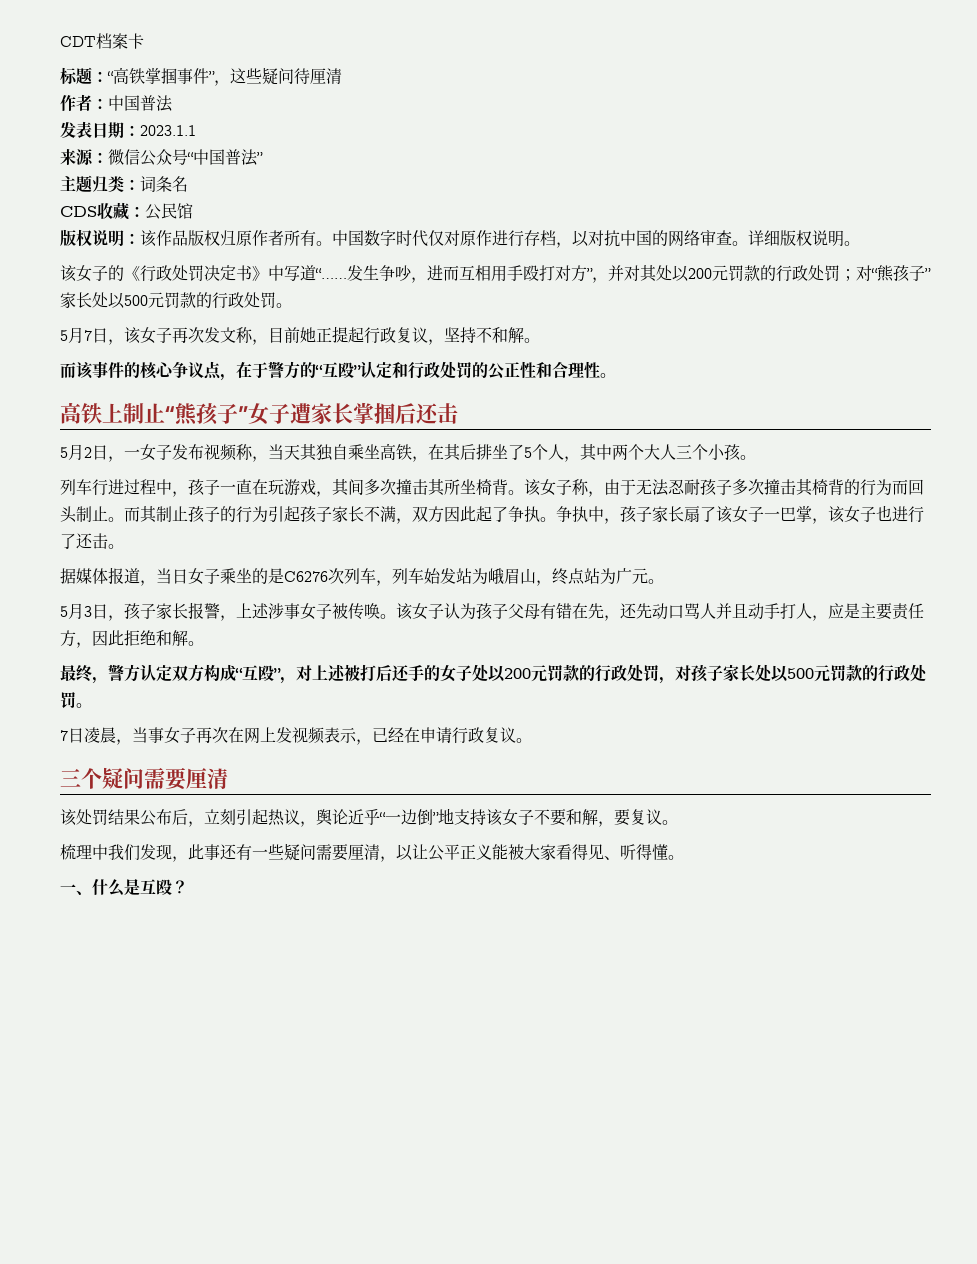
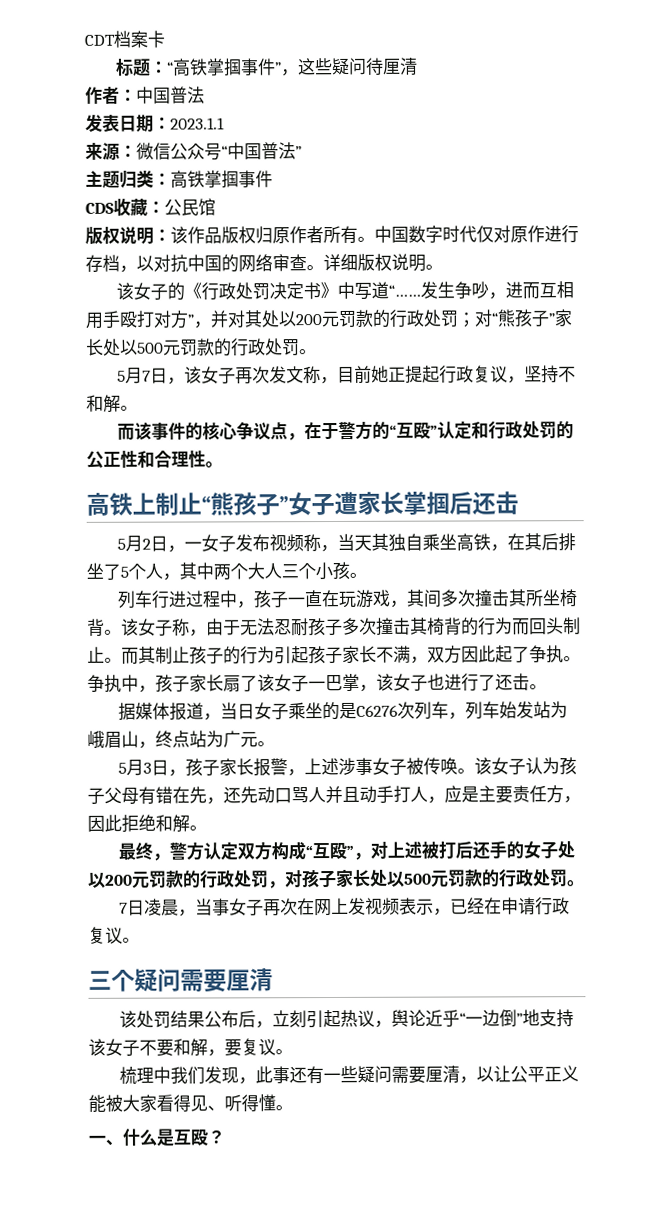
- 主题归类：词条名
+ 主题归类：高铁掌掴事件

